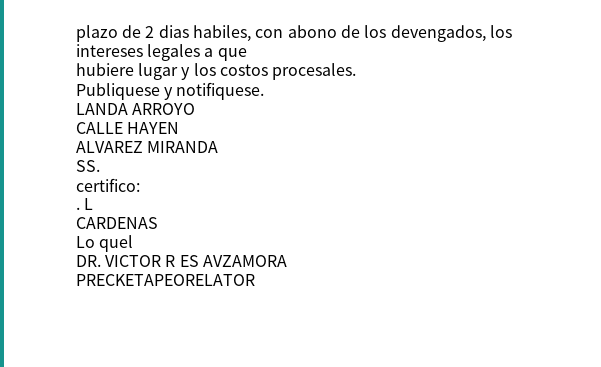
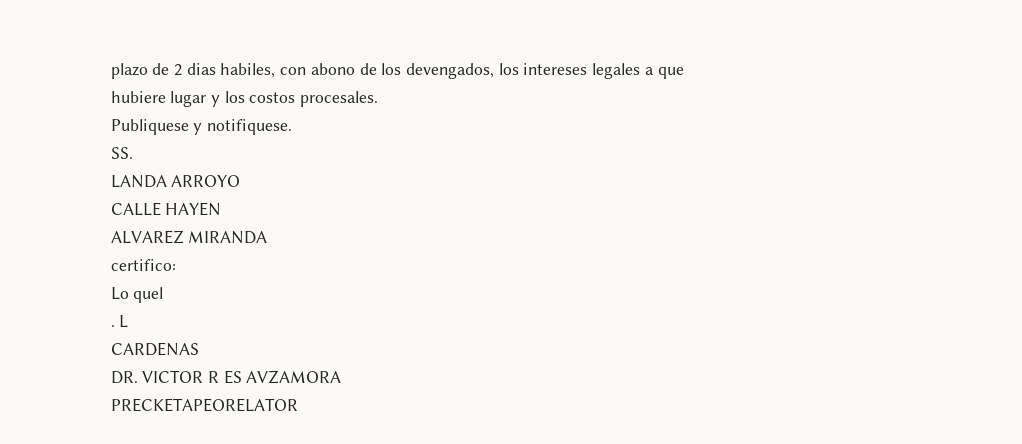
+ SS.
- SS.
  certifico:
+ Lo quel
- Lo quel

